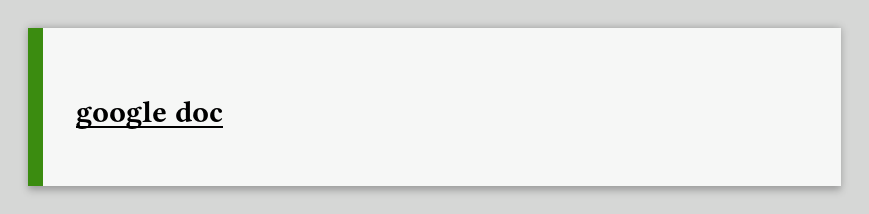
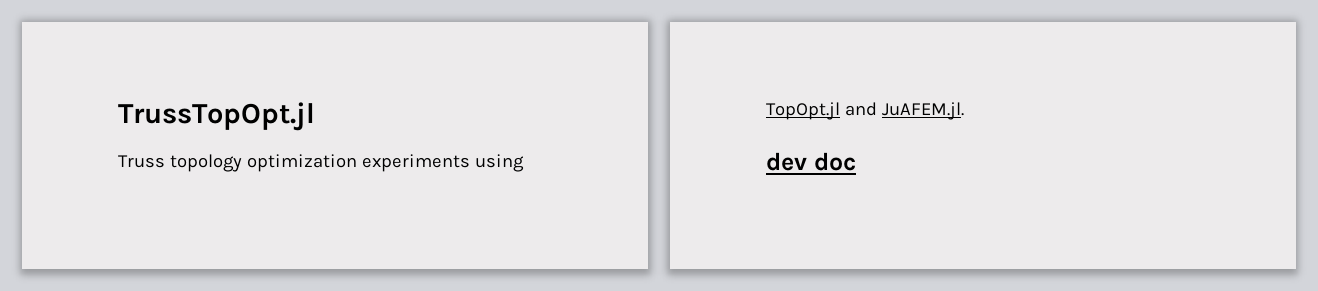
- google doc
+ TrussTopOpt.jl
+ Truss topology optimization experiments using TopOpt.jl and JuAFEM.jl.
+ dev doc

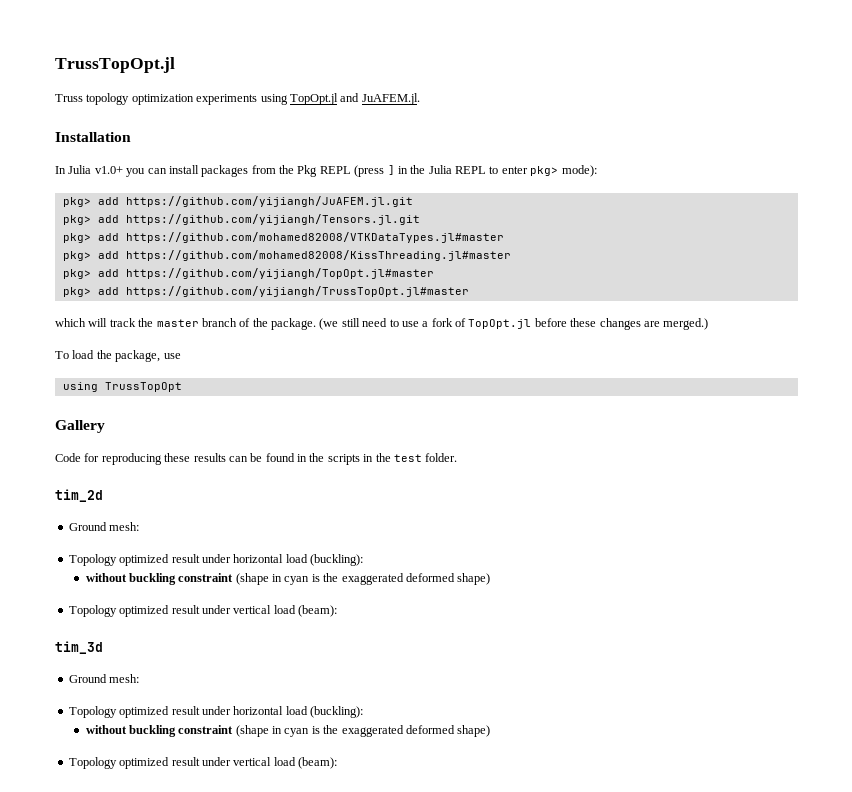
- dev doc
+ Installation
+ In Julia v1.0+ you can install packages from the Pkg REPL (press ] in the Julia REPL to enter pkg> mode):
+ pkg> add https://github.com/yijiangh/JuAFEM.jl.git
+ pkg> add https://github.com/yijiangh/Tensors.jl.git
+ pkg> add https://github.com/mohamed82008/VTKDataTypes.jl#master
+ pkg> add https://github.com/mohamed82008/KissThreading.jl#master
+ pkg> add https://github.com/yijiangh/TopOpt.jl#master
+ pkg> add https://github.com/yijiangh/TrussTopOpt.jl#master
+ which will track the master branch of the package. (we still need to use a fork of TopOpt.jl before these changes are merged.)
+ To load the package, use
+ using TrussTopOpt
+ Gallery
+ Code for reproducing these results can be found in the scripts in the test folder.
+ tim_2d
+ Ground mesh:
+ Topology optimized result under horizontal load (buckling):
+ without buckling constraint (shape in cyan is the exaggerated deformed shape)
+ Topology optimized result under vertical load (beam):
+ tim_3d
+ Ground mesh:
+ Topology optimized result under horizontal load (buckling):
+ without buckling constraint (shape in cyan is the exaggerated deformed shape)
+ Topology optimized result under vertical load (beam):

